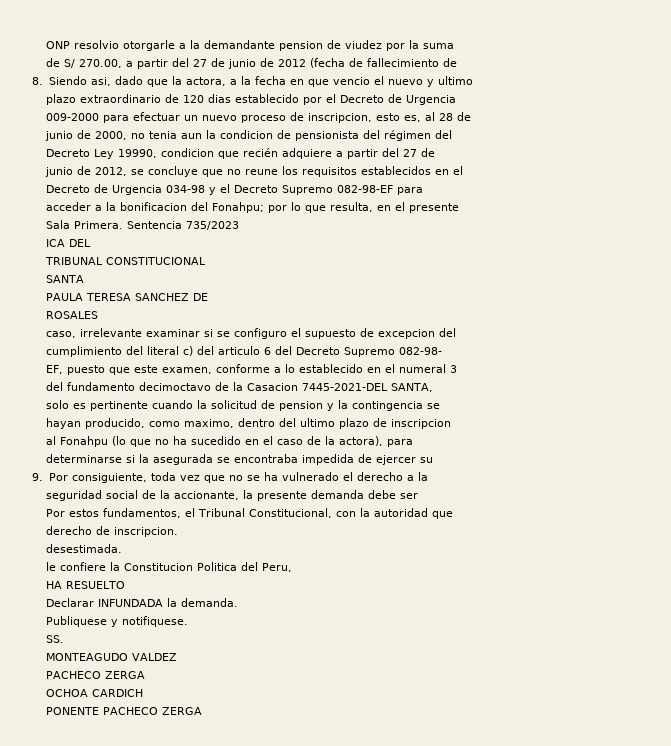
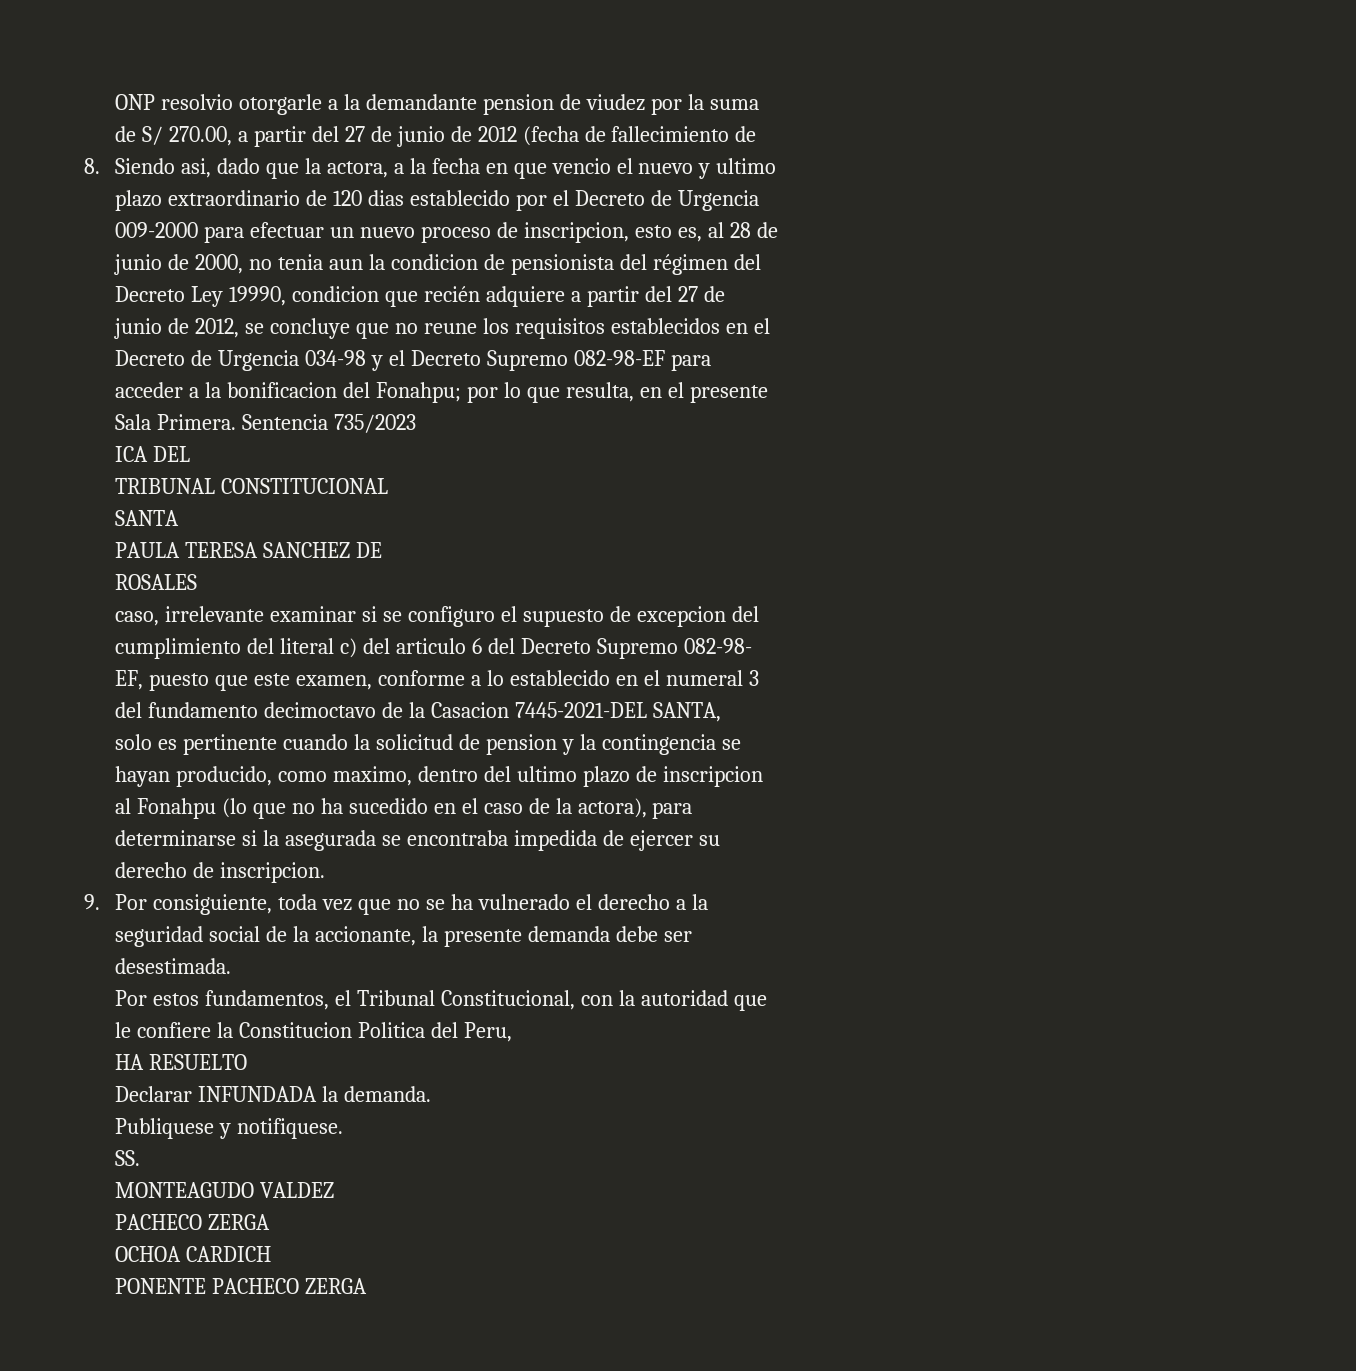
+ derecho de inscripcion.
+ desestimada.
- derecho de inscripcion.
- desestimada.

